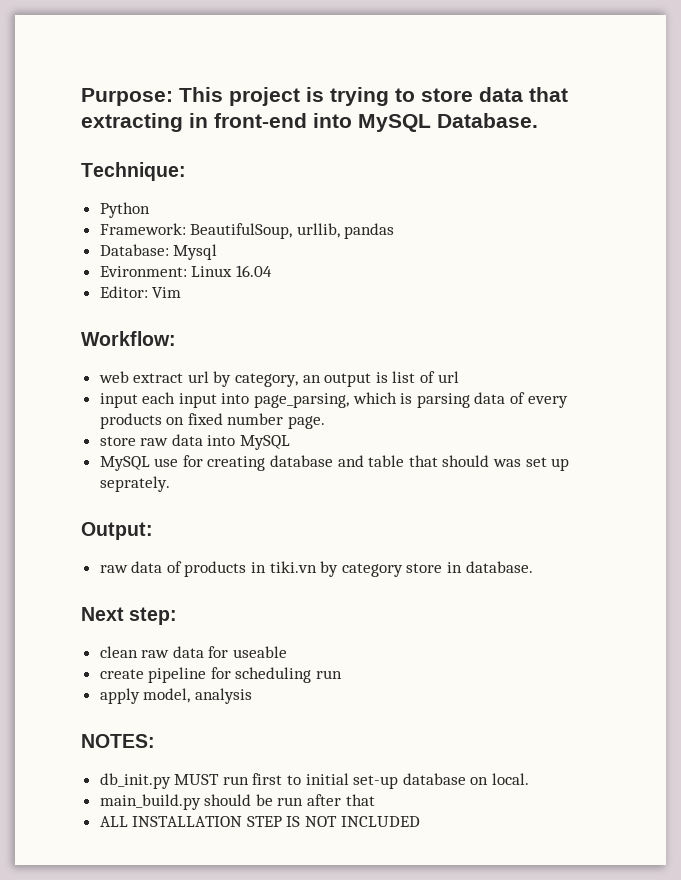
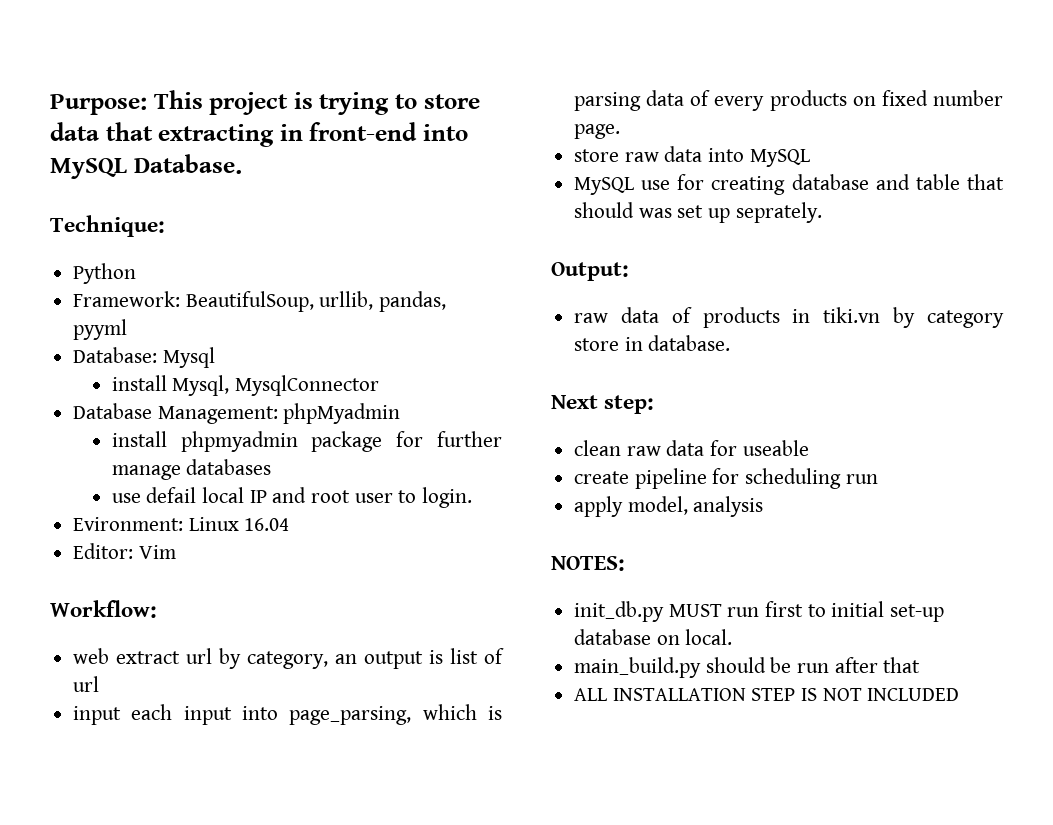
- Framework: BeautifulSoup, urllib, pandas
+ Framework: BeautifulSoup, urllib, pandas, pyyml
+ install Mysql, MysqlConnector
+ Database Management: phpMyadmin
+ install phpmyadmin package for further manage databases
+ use defail local IP and root user to login.
- db_init.py MUST run first to initial set-up database on local.
+ init_db.py MUST run first to initial set-up database on local.

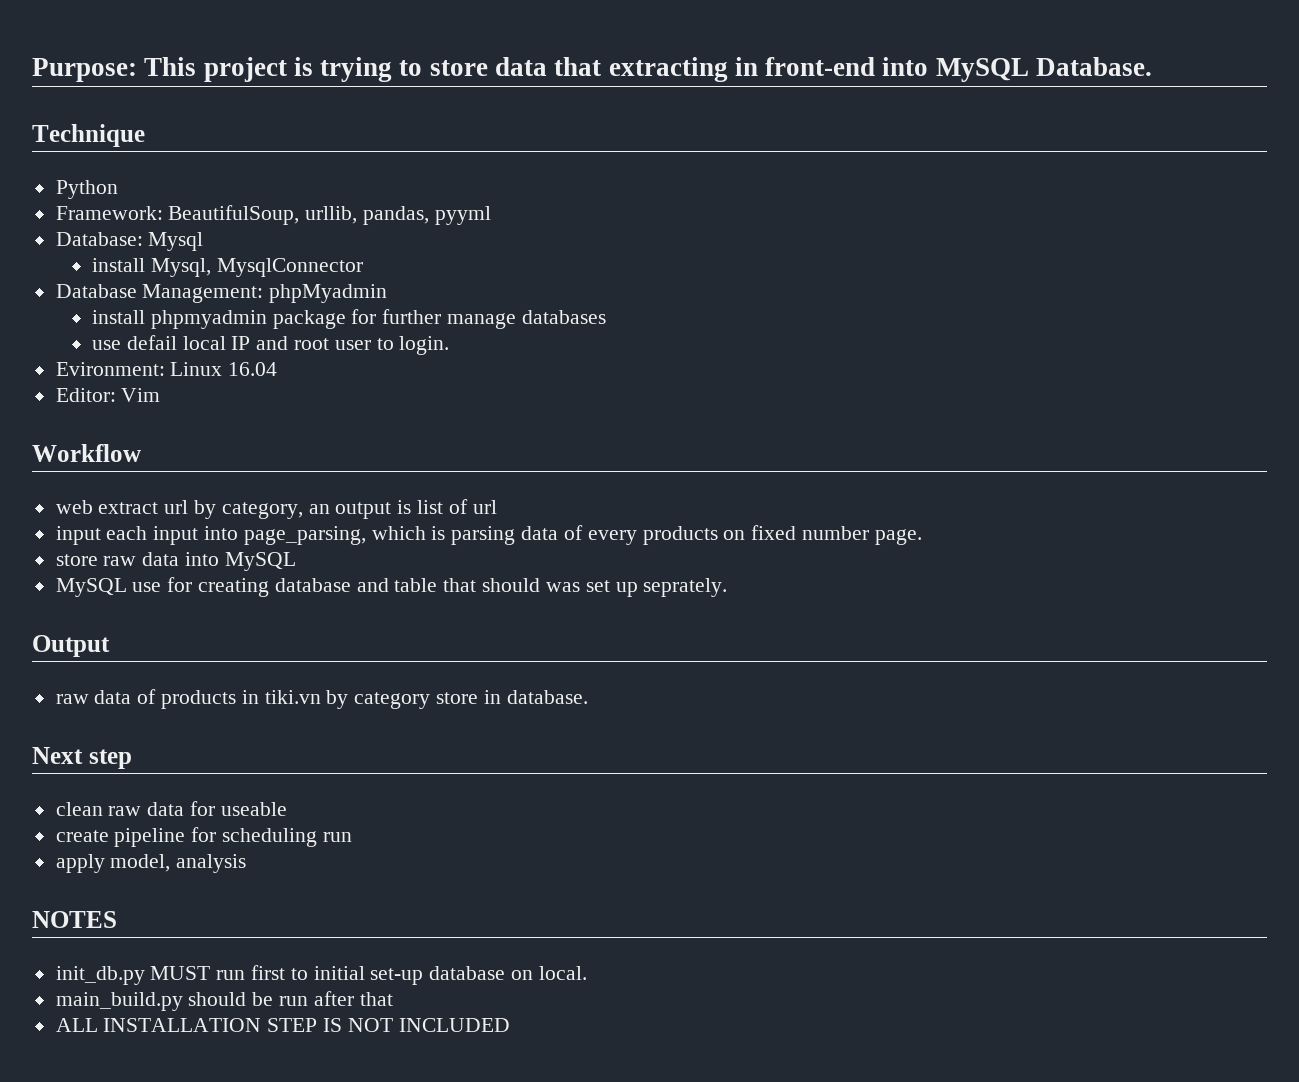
- Technique:
+ Technique
- Workflow:
+ Workflow
- Output:
+ Output
- Next step:
+ Next step
- NOTES:
+ NOTES

